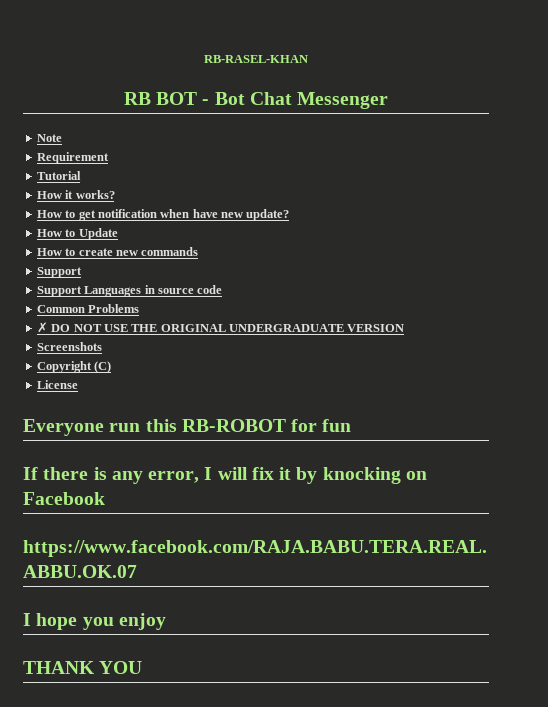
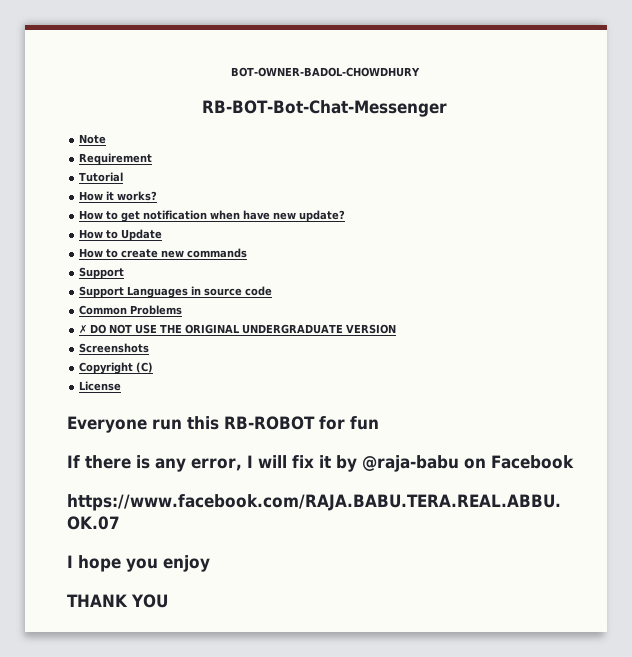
- RB-RASEL-KHAN
- RB BOT - Bot Chat Messenger
+ BOT-OWNER-BADOL-CHOWDHURY
+ RB-BOT-Bot-Chat-Messenger
- If there is any error, I will fix it by knocking on Facebook
+ If there is any error, I will fix it by @raja-babu on Facebook

